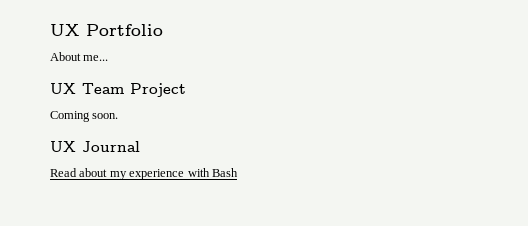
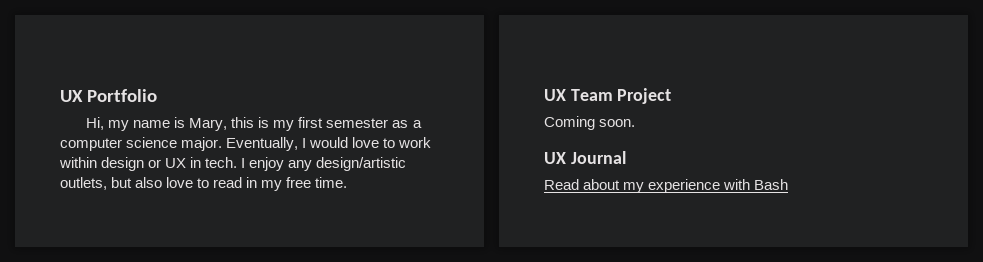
- About me...
+ Hi, my name is Mary, this is my first semester as a computer science major. Eventually, I would love to work within design or UX in tech. I enjoy any design/artistic outlets, but also love to read in my free time.

